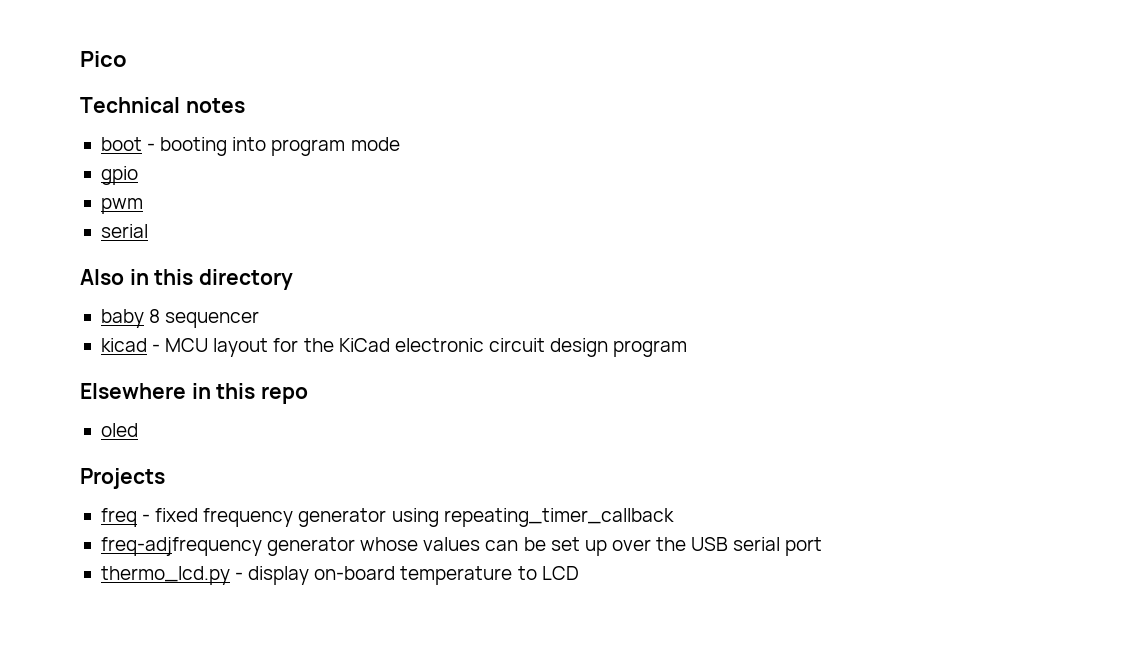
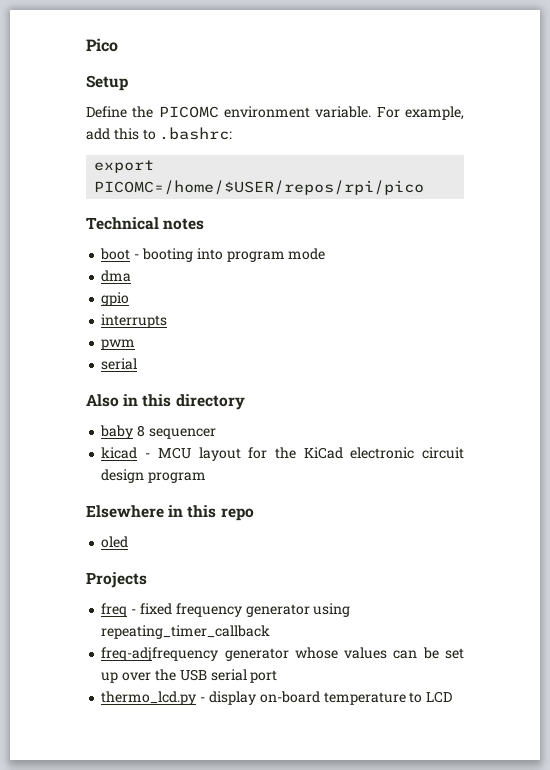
+ Setup
+ Define the PICOMC environment variable. For example, add this to .bashrc:
+ export PICOMC=/home/$USER/repos/rpi/pico
+ dma
+ interrupts

